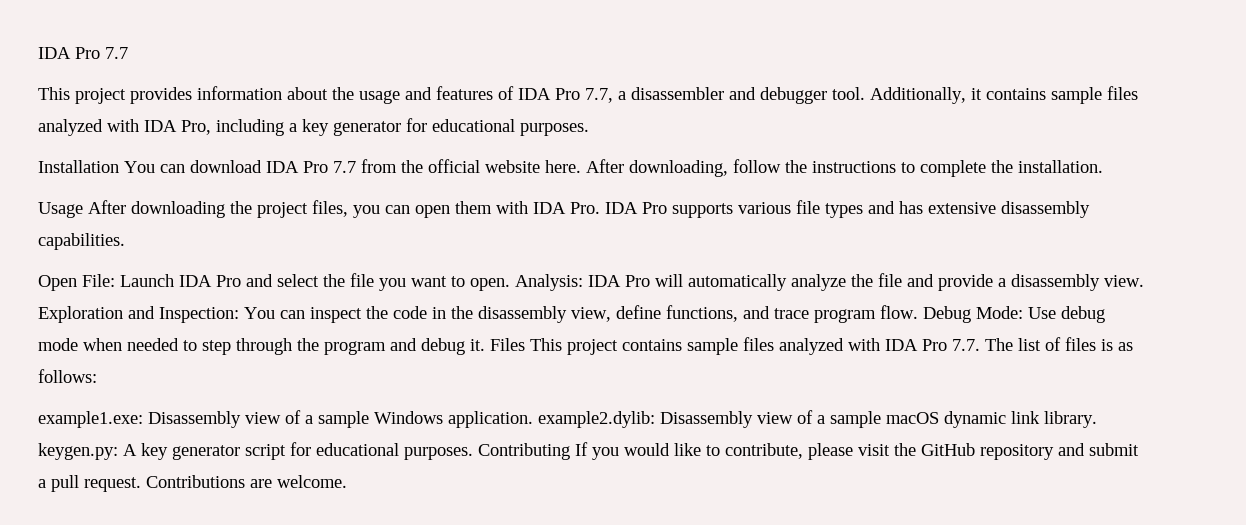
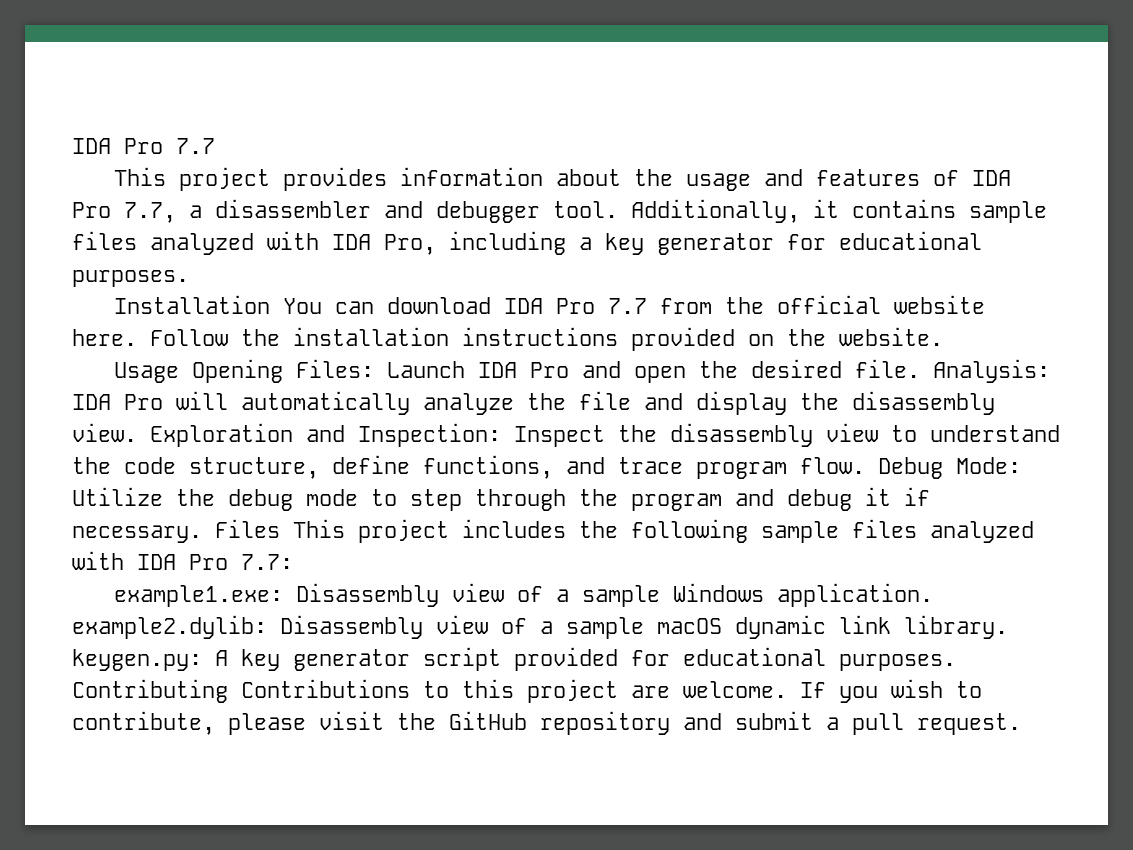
- After downloading, follow the instructions to complete the installation.
- Usage After downloading the project files, you can open them with IDA Pro. IDA Pro supports various file types and has extensive disassembly capabilities.
- Open File: Launch IDA Pro and select the file you want to open.
+ Follow the installation instructions provided on the website.
+ Usage Opening Files: Launch IDA Pro and open the desired file.
- Analysis: IDA Pro will automatically analyze the file and provide a disassembly view.
+ Analysis: IDA Pro will automatically analyze the file and display the disassembly view.
- Exploration and Inspection: You can inspect the code in the disassembly view, define functions, and trace program flow.
+ Exploration and Inspection: Inspect the disassembly view to understand the code structure, define functions, and trace program flow.
- Debug Mode: Use debug mode when needed to step through the program and debug it. Files This project contains sample files analyzed with IDA Pro 7.7. The list of files is as follows:
+ Debug Mode: Utilize the debug mode to step through the program and debug it if necessary. Files This project includes the following sample files analyzed with IDA Pro 7.7:
- example1.exe: Disassembly view of a sample Windows application. example2.dylib: Disassembly view of a sample macOS dynamic link library. keygen.py: A key generator script for educational purposes.
+ example1.exe: Disassembly view of a sample Windows application. example2.dylib: Disassembly view of a sample macOS dynamic link library. keygen.py: A key generator script provided for educational purposes.
- Contributing If you would like to contribute, please visit the GitHub repository and submit a pull request. Contributions are welcome.
+ Contributing Contributions to this project are welcome. If you wish to contribute, please visit the GitHub repository and submit a pull request.

